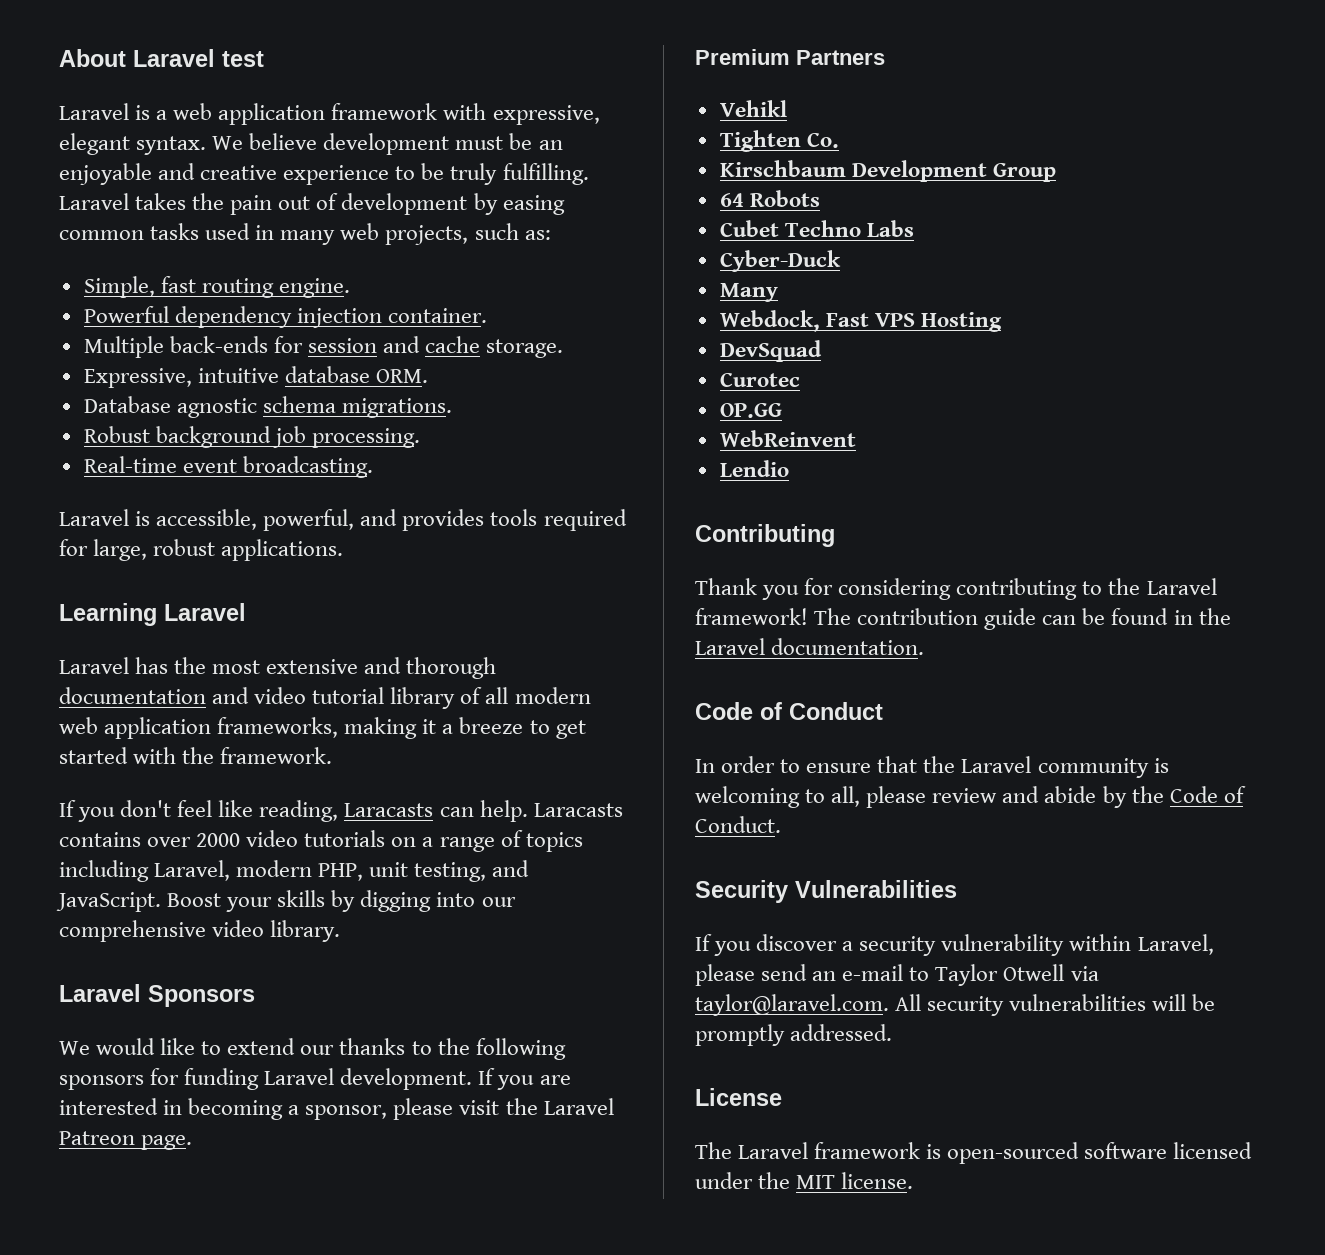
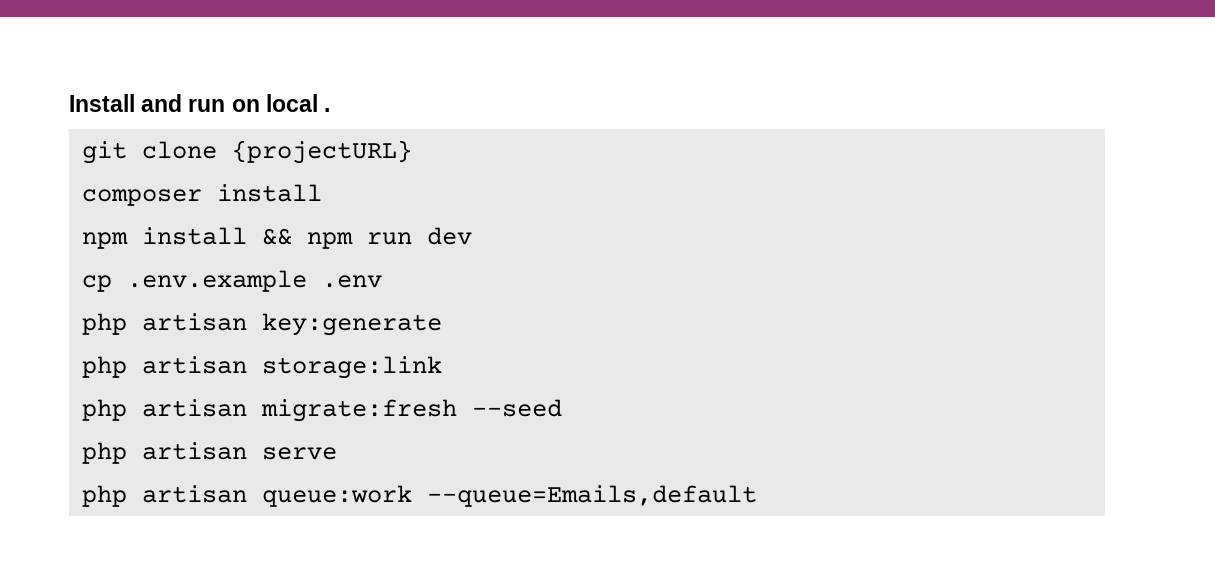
- About Laravel test
- Laravel is a web application framework with expressive, elegant syntax. We believe development must be an enjoyable and creative experience to be truly fulfilling. Laravel takes the pain out of development by easing common tasks used in many web projects, such as:
- Simple, fast routing engine.
- Powerful dependency injection container.
- Multiple back-ends for session and cache storage.
- Expressive, intuitive database ORM.
- Database agnostic schema migrations.
- Robust background job processing.
- Real-time event broadcasting.
- Laravel is accessible, powerful, and provides tools required for large, robust applications.
- Learning Laravel
- Laravel has the most extensive and thorough documentation and video tutorial library of all modern web application frameworks, making it a breeze to get started with the framework.
- If you don't feel like reading, Laracasts can help. Laracasts contains over 2000 video tutorials on a range of topics including Laravel, modern PHP, unit testing, and JavaScript. Boost your skills by digging into our comprehensive video library.
- Laravel Sponsors
- We would like to extend our thanks to the following sponsors for funding Laravel development. If you are interested in becoming a sponsor, please visit the Laravel Patreon page.
- Premium Partners
- Vehikl
- Tighten Co.
- Kirschbaum Development Group
- 64 Robots
- Cubet Techno Labs
- Cyber-Duck
- Many
- Webdock, Fast VPS Hosting
- DevSquad
- Curotec
- OP.GG
- WebReinvent
- Lendio
- Contributing
- Thank you for considering contributing to the Laravel framework! The contribution guide can be found in the Laravel documentation.
- Code of Conduct
- In order to ensure that the Laravel community is welcoming to all, please review and abide by the Code of Conduct.
- Security Vulnerabilities
- If you discover a security vulnerability within Laravel, please send an e-mail to Taylor Otwell via taylor@laravel.com. All security vulnerabilities will be promptly addressed.
- License
- The Laravel framework is open-sourced software licensed under the MIT license.
+ Install and run on local .
+ git clone {projectURL}
+ composer install
+ npm install && npm run dev
+ cp .env.example .env
+ php artisan key:generate
+ php artisan storage:link
+ php artisan migrate:fresh --seed
+ php artisan serve
+ php artisan queue:work --queue=Emails,default

